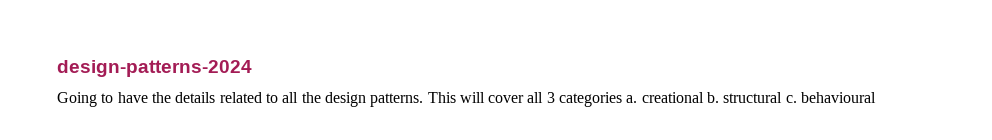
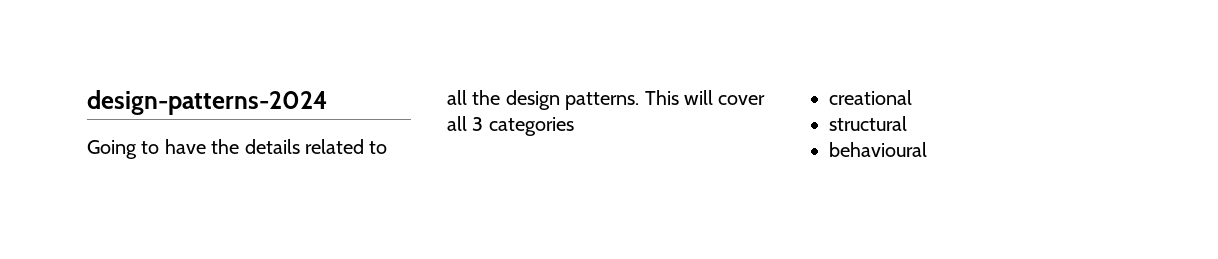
- This will cover all 3 categories a. creational b. structural c. behavioural
+ This will cover all 3 categories
+ creational
+ structural
+ behavioural

